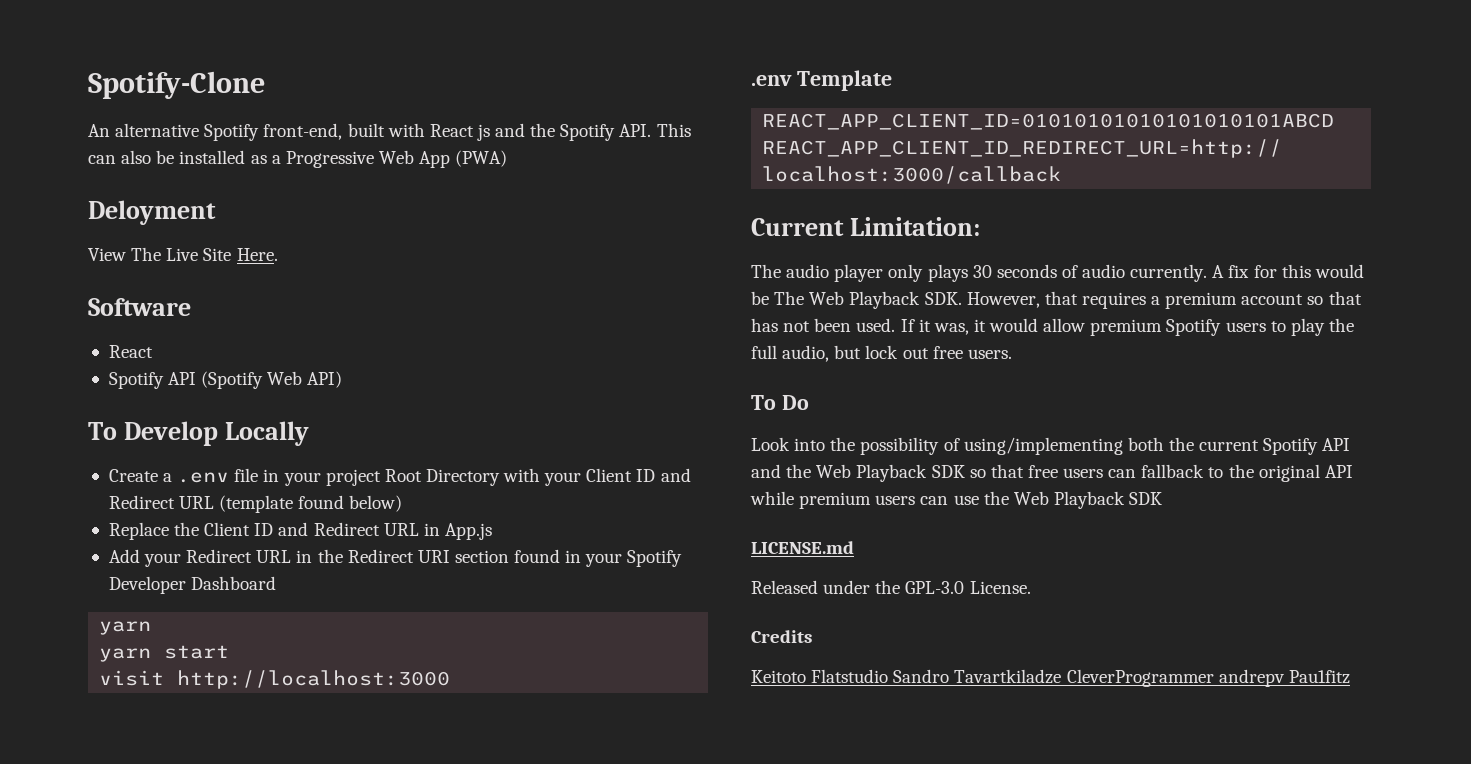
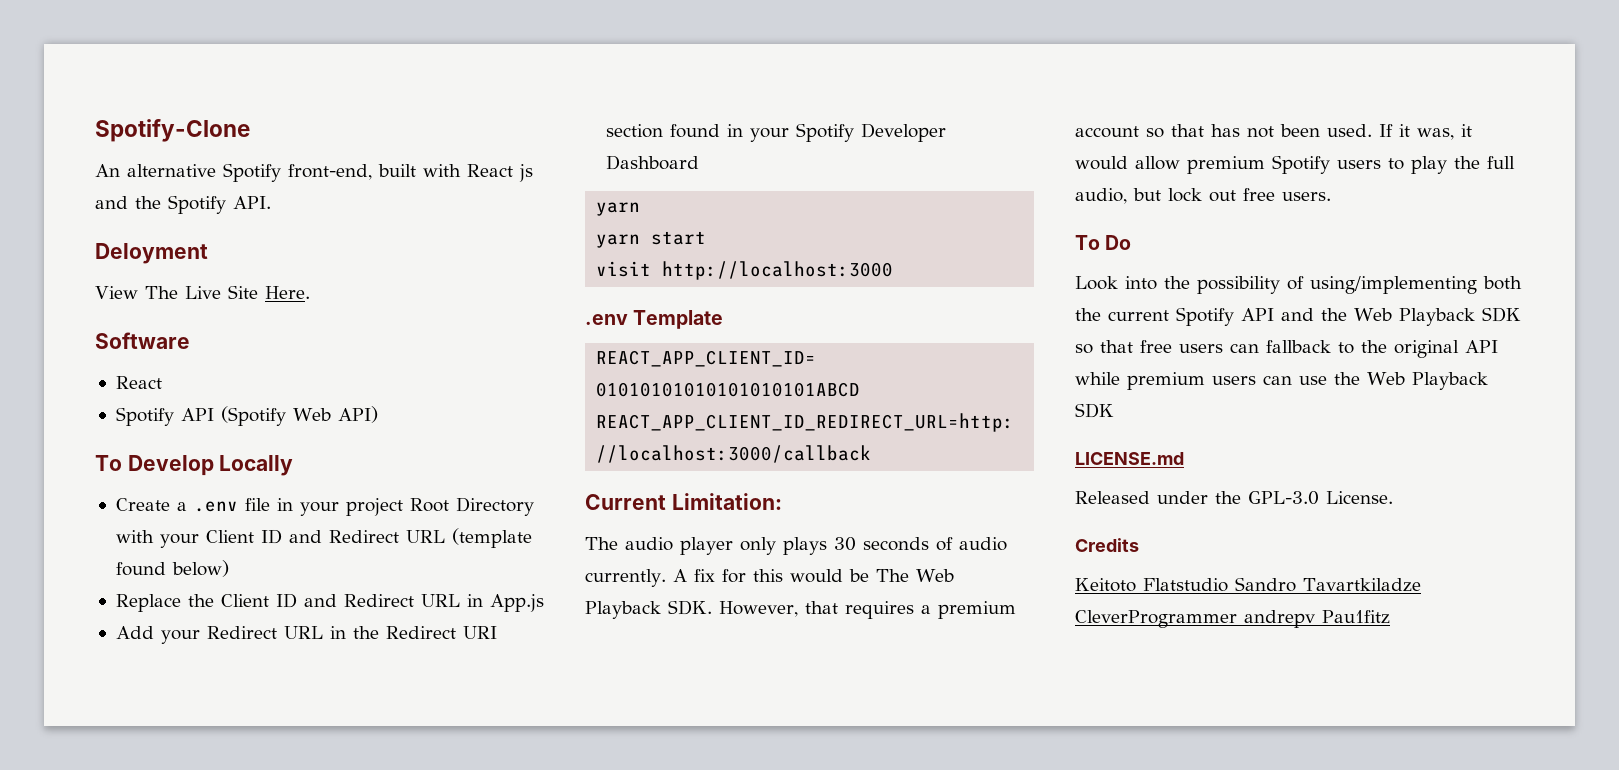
- An alternative Spotify front-end, built with React js and the Spotify API. This can also be installed as a Progressive Web App (PWA)
+ An alternative Spotify front-end, built with React js and the Spotify API.

